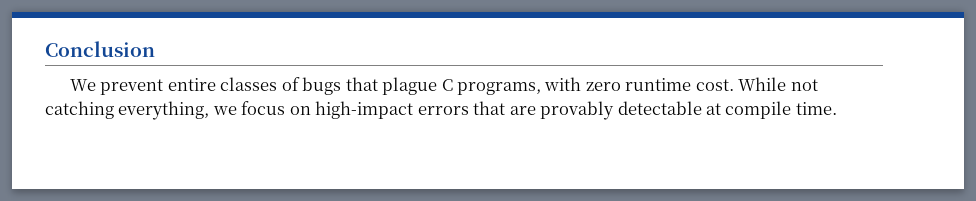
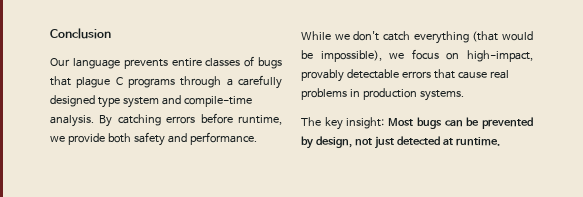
- We prevent entire classes of bugs that plague C programs, with zero runtime cost. While not catching everything, we focus on high-impact errors that are provably detectable at compile time.
+ Our language prevents entire classes of bugs that plague C programs through a carefully designed type system and compile-time analysis. By catching errors before runtime, we provide both safety and performance. While we don't catch everything (that would be impossible), we focus on high-impact, provably detectable errors that cause real problems in production systems.
+ The key insight: Most bugs can be prevented by design, not just detected at runtime.

